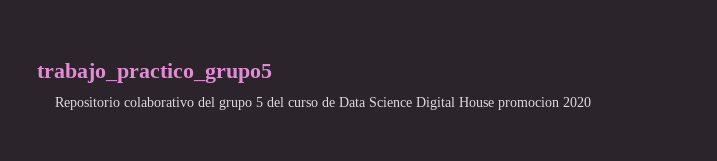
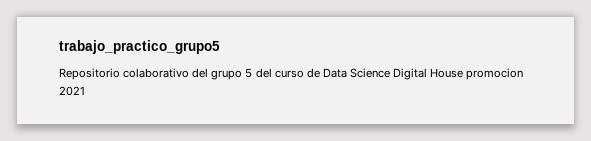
- Repositorio colaborativo del grupo 5 del curso de Data Science Digital House promocion 2020
+ Repositorio colaborativo del grupo 5 del curso de Data Science Digital House promocion 2021

